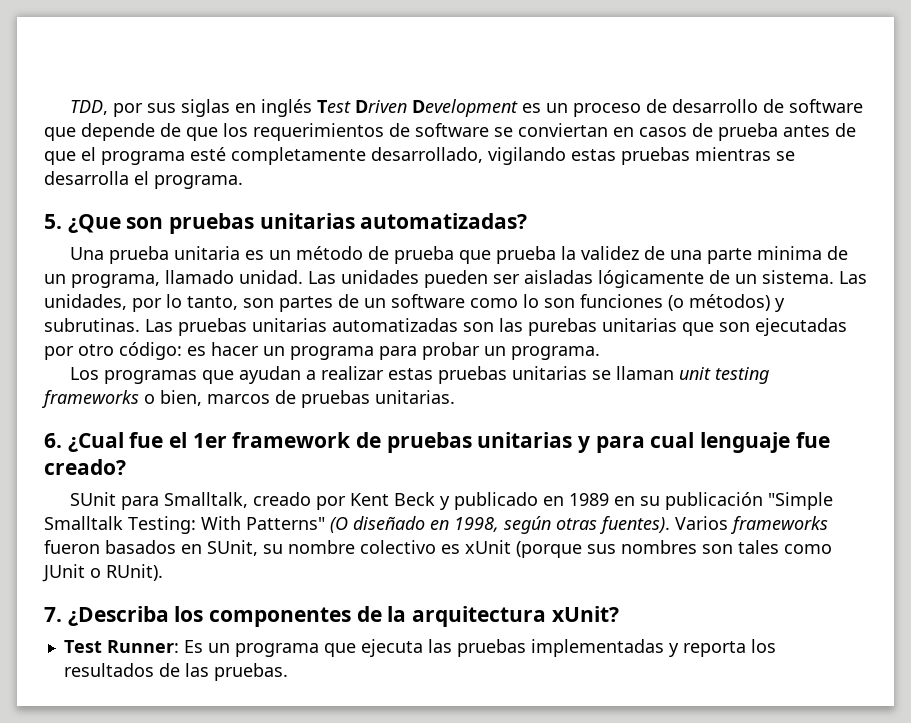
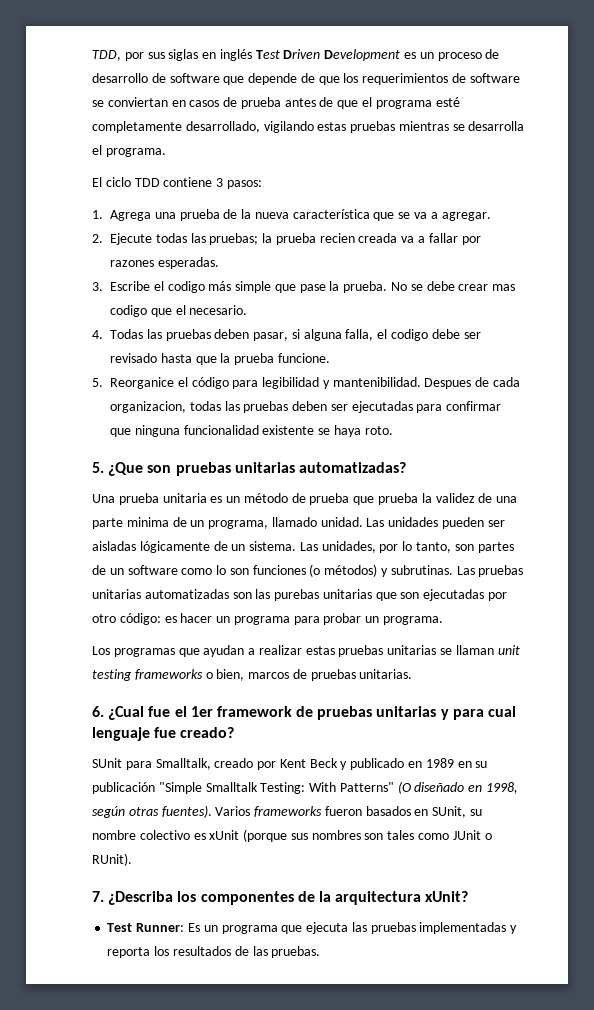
+ El ciclo TDD contiene 3 pasos:
+ 1. Agrega una prueba de la nueva característica que se va a agregar.
+ 2. Ejecute todas las pruebas; la prueba recien creada va a fallar por razones esperadas.
+ 3. Escribe el codigo más simple que pase la prueba. No se debe crear mas codigo que el necesario.
+ 4. Todas las pruebas deben pasar, si alguna falla, el codigo debe ser revisado hasta que la prueba funcione.
+ 5. Reorganice el código para legibilidad y mantenibilidad. Despues de cada organizacion, todas las pruebas deben ser ejecutadas para confirmar que ninguna funcionalidad existente se haya roto.

